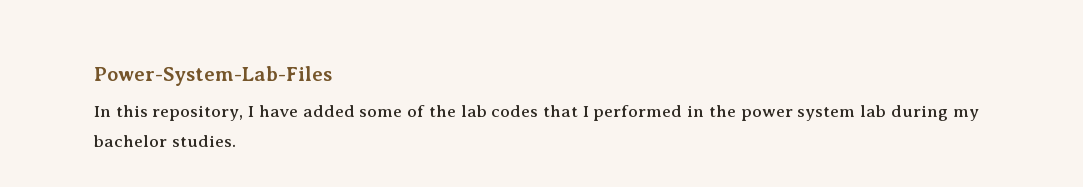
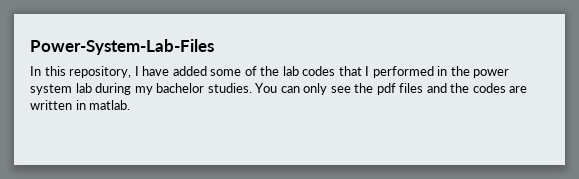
+ You can only see the pdf files and the codes are written in matlab.

